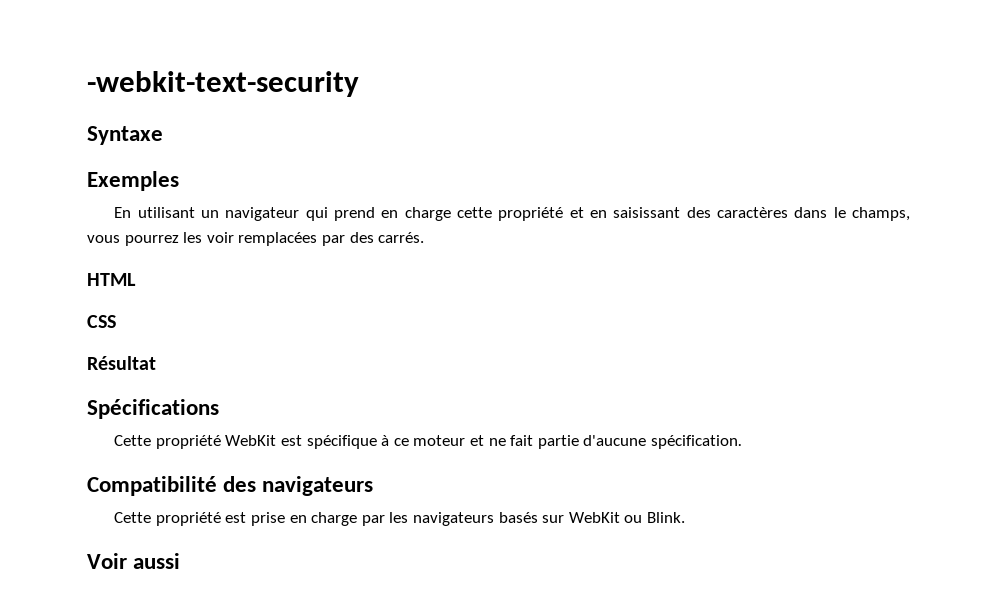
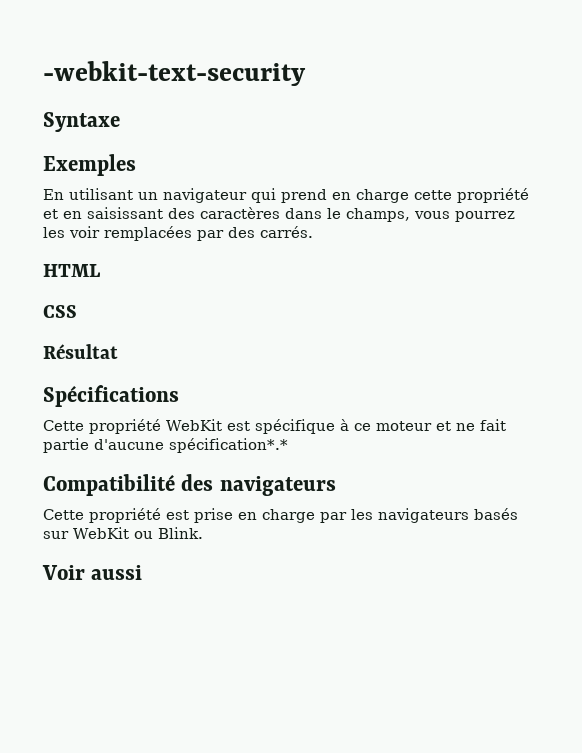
- Cette propriété WebKit est spécifique à ce moteur et ne fait partie d'aucune spécification.
+ Cette propriété WebKit est spécifique à ce moteur et ne fait partie d'aucune spécification*.*

